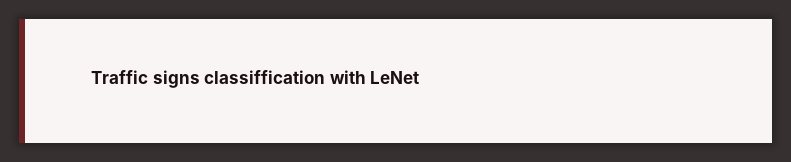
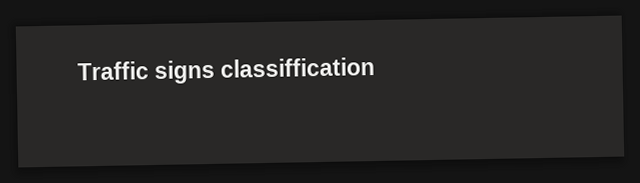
- Traffic signs classiffication with LeNet
+ Traffic signs classiffication

